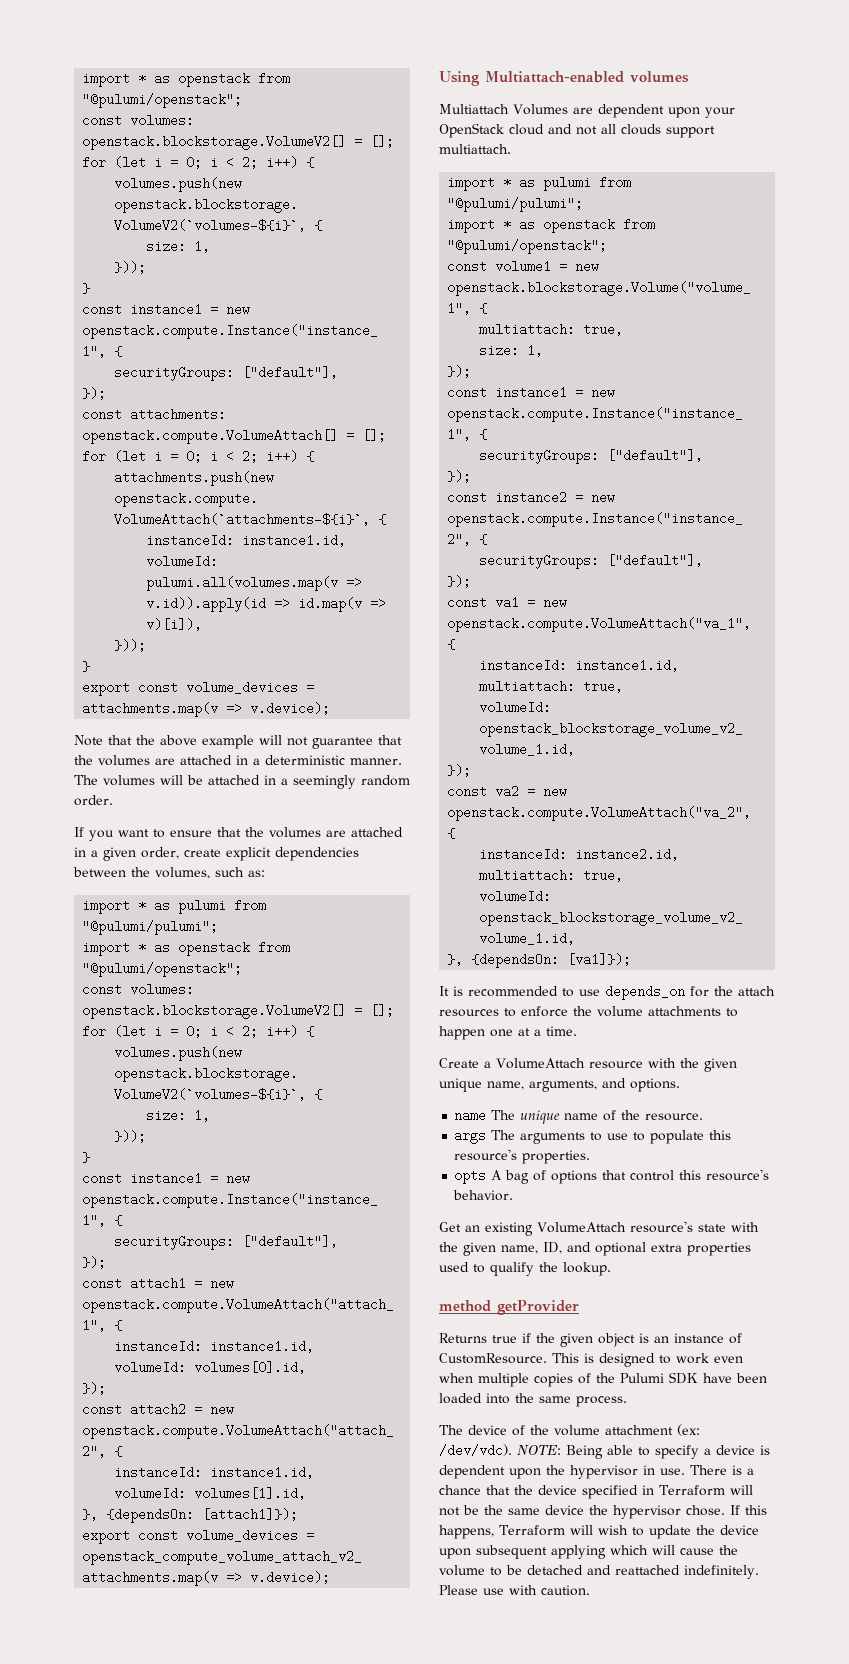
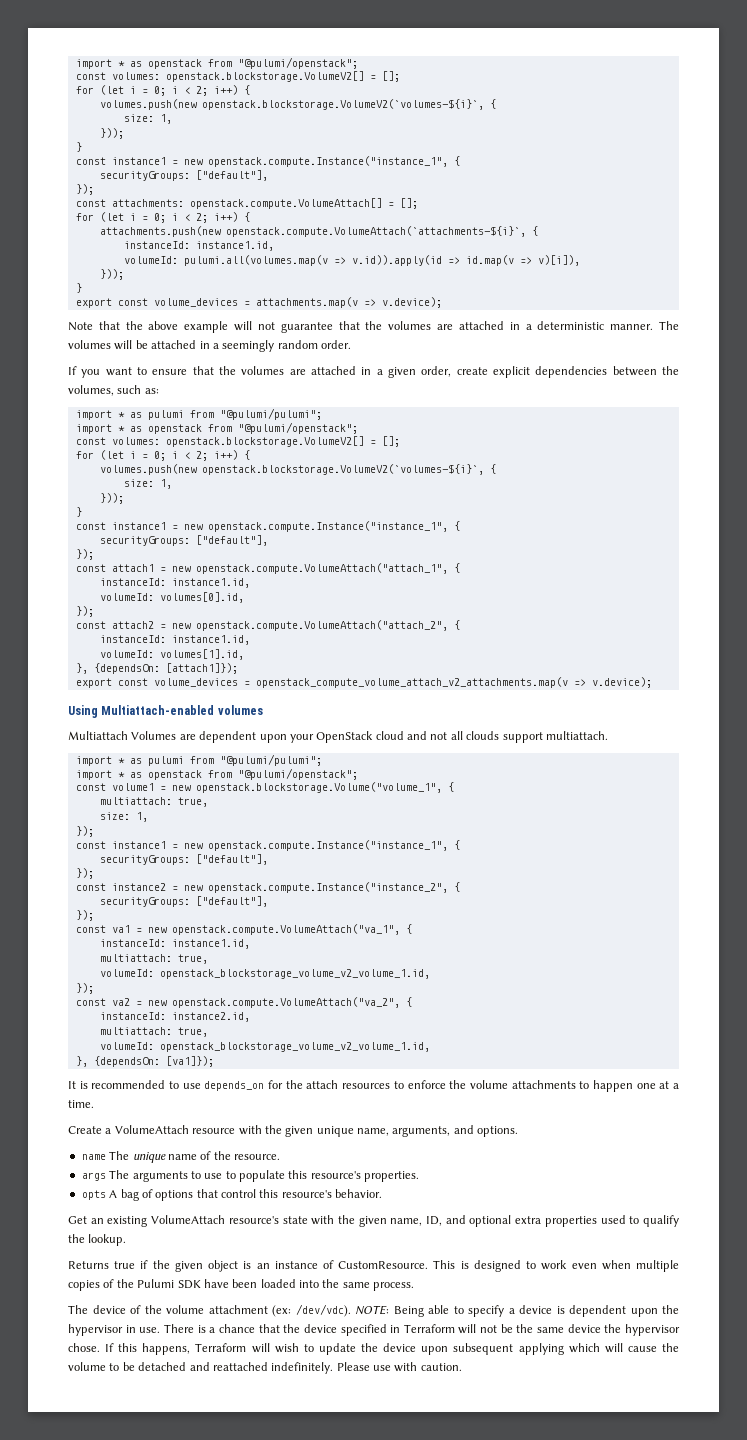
- method getProvider

